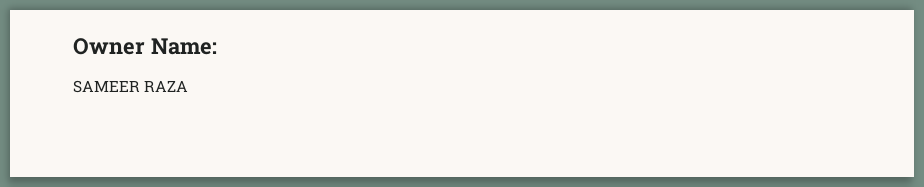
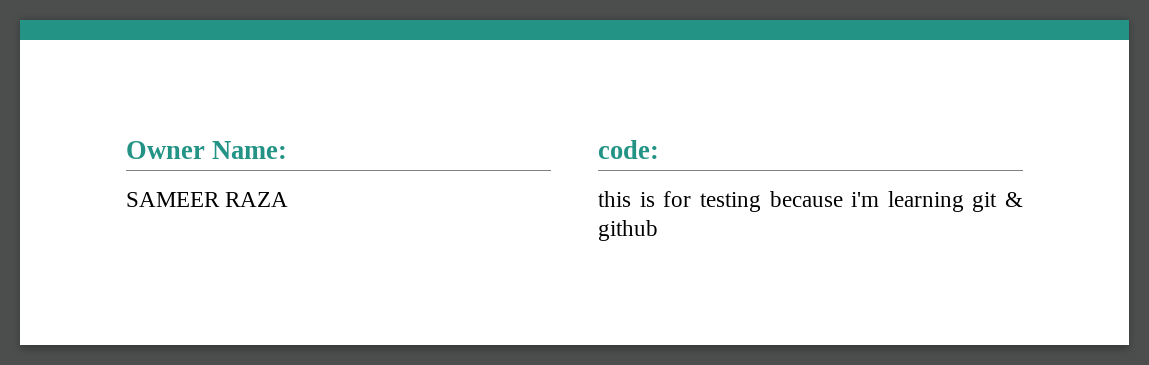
+ code:
+ this is for testing because i'm learning git & github

